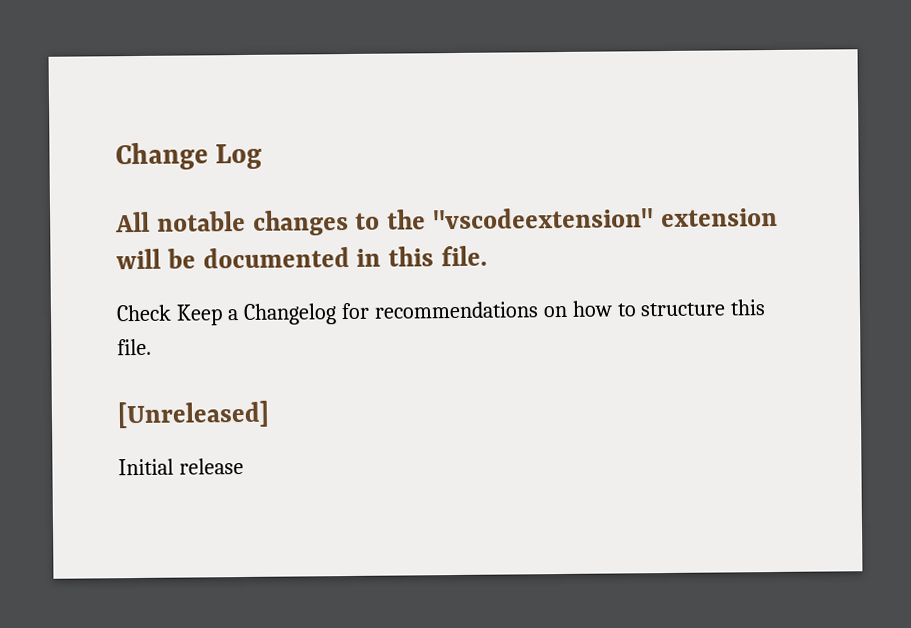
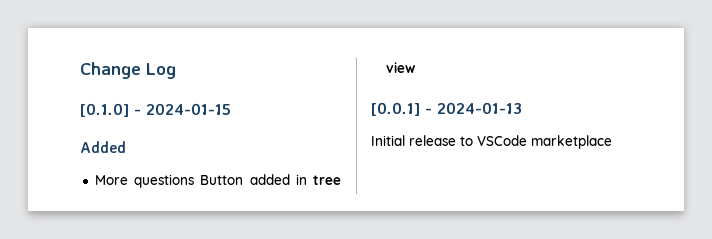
- All notable changes to the "vscodeextension" extension will be documented in this file.
- Check Keep a Changelog for recommendations on how to structure this file.
- [Unreleased]
+ [0.1.0] - 2024-01-15
+ Added
+ More questions Button added in tree view
+ [0.0.1] - 2024-01-13
- Initial release
+ Initial release to VSCode marketplace

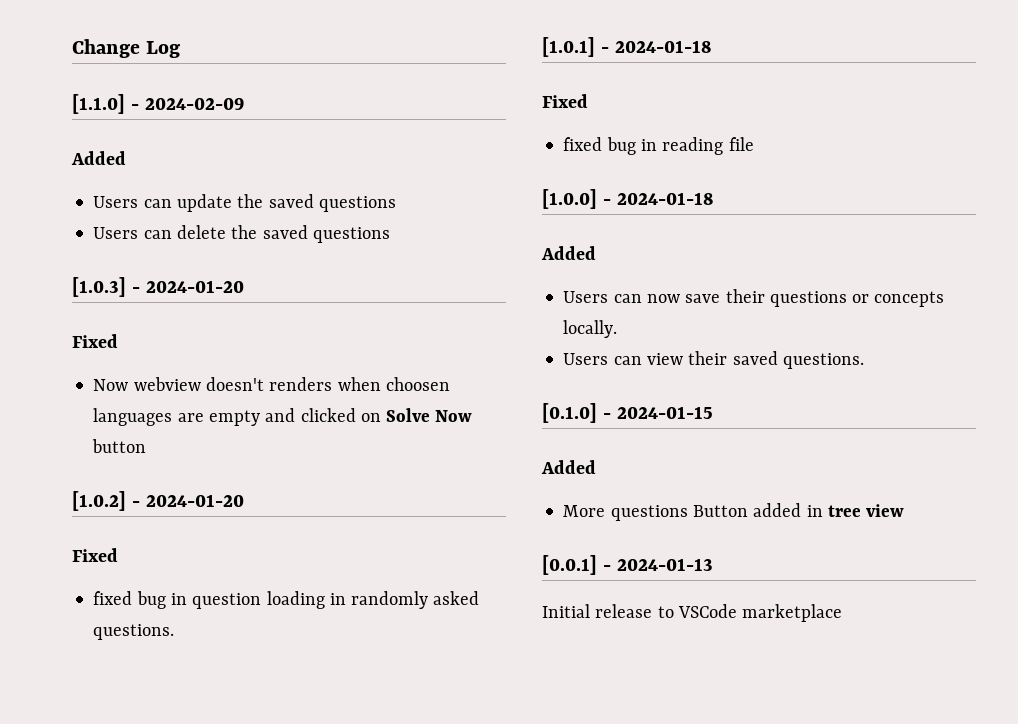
+ [1.1.0] - 2024-02-09
+ Added
+ Users can update the saved questions
+ Users can delete the saved questions
+ [1.0.3] - 2024-01-20
+ Fixed
+ Now webview doesn't renders when choosen languages are empty and clicked on Solve Now button
+ [1.0.2] - 2024-01-20
+ Fixed
+ fixed bug in question loading in randomly asked questions.
+ [1.0.1] - 2024-01-18
+ Fixed
+ fixed bug in reading file
+ [1.0.0] - 2024-01-18
+ Added
+ Users can now save their questions or concepts locally.
+ Users can view their saved questions.

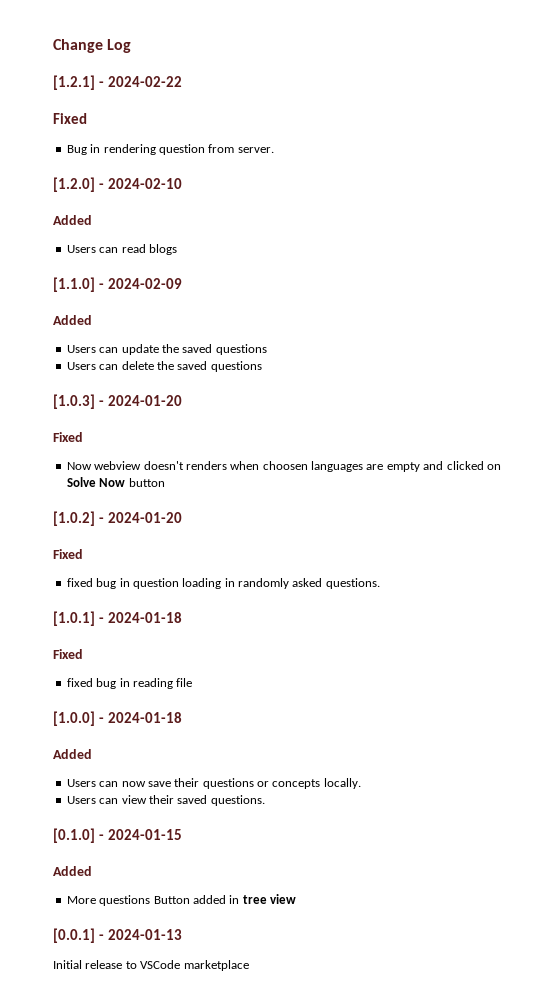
+ [1.2.1] - 2024-02-22
+ Fixed
+ Bug in rendering question from server.
+ [1.2.0] - 2024-02-10
+ Added
+ Users can read blogs

